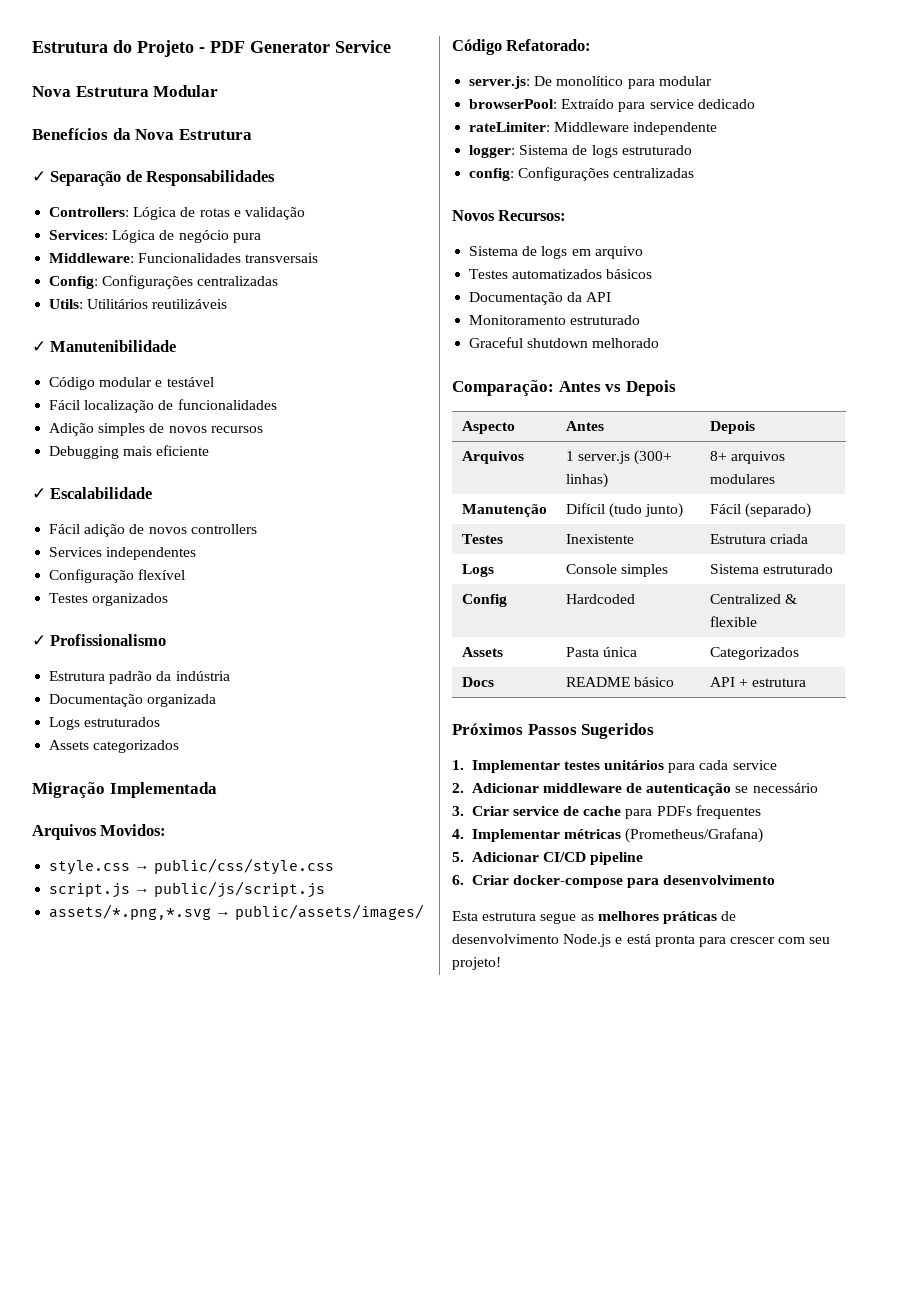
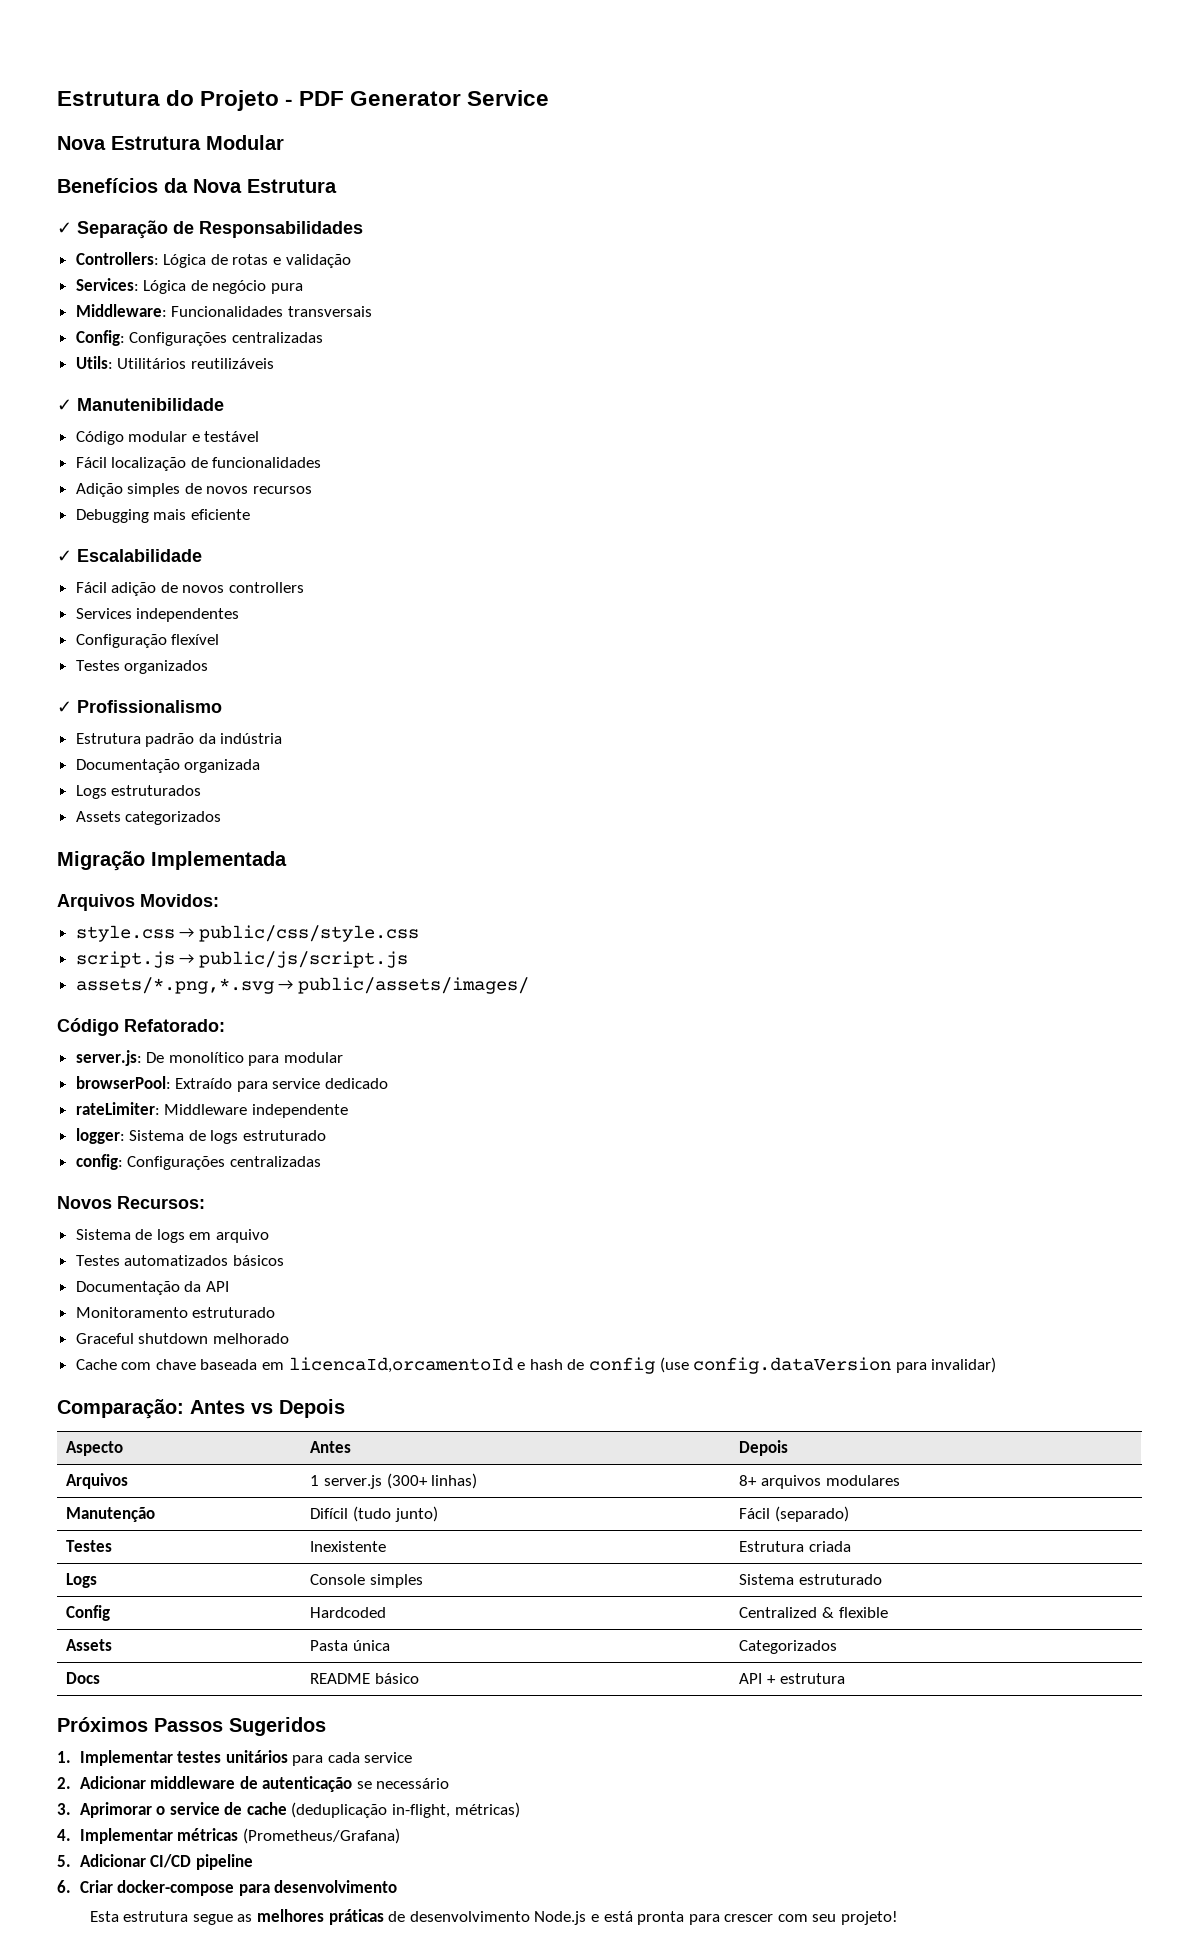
+ Cache com chave baseada em licencaId,orcamentoId e hash de config (use config.dataVersion para invalidar)
- 3. Criar service de cache para PDFs frequentes
+ 3. Aprimorar o service de cache (deduplicação in-flight, métricas)

